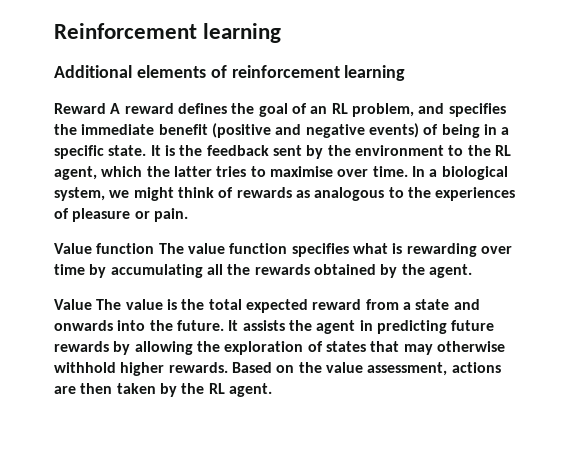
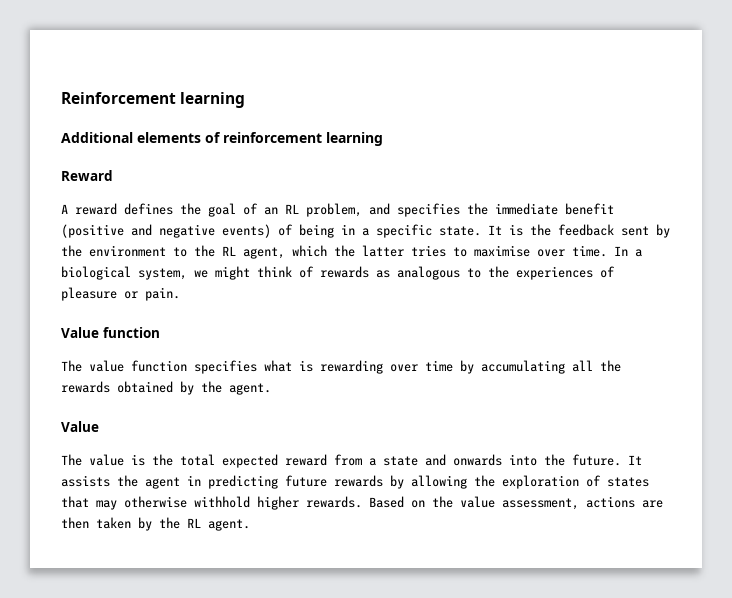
- Reward A reward defines the goal of an RL problem, and specifies the immediate benefit (positive and negative events) of being in a specific state.
+ Reward
+ A reward defines the goal of an RL problem, and specifies the immediate benefit (positive and negative events) of being in a specific state.
- Value function The value function specifies what is rewarding over time by accumulating all the rewards obtained by the agent.
- Value The value is the total expected reward from a state and onwards into the future.
+ Value function
+ The value function specifies what is rewarding over time by accumulating all the rewards obtained by the agent.
+ Value
+ The value is the total expected reward from a state and onwards into the future.

